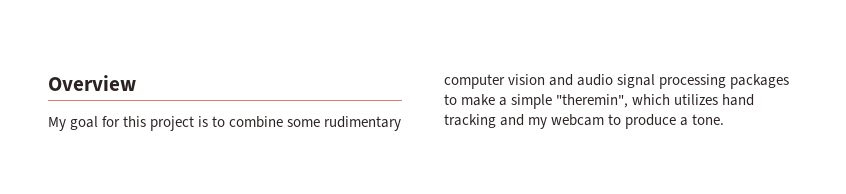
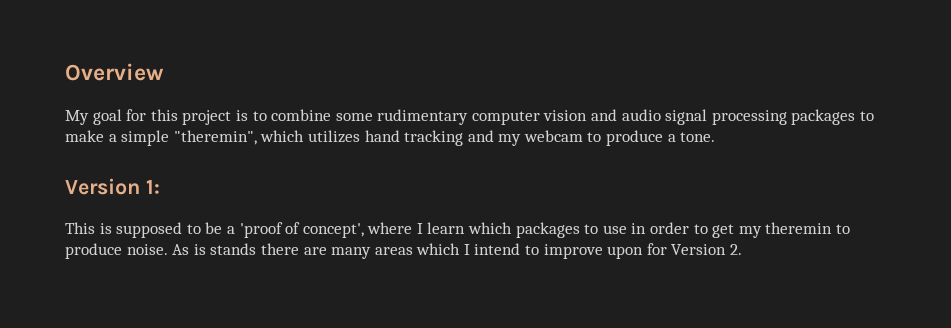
+ Version 1:
+ This is supposed to be a 'proof of concept', where I learn which packages to use in order to get my theremin to produce noise. As is stands there are many areas which I intend to improve upon for Version 2.

